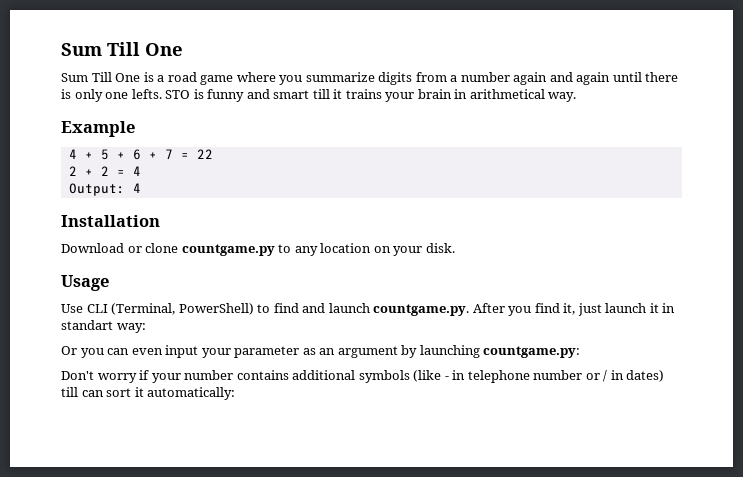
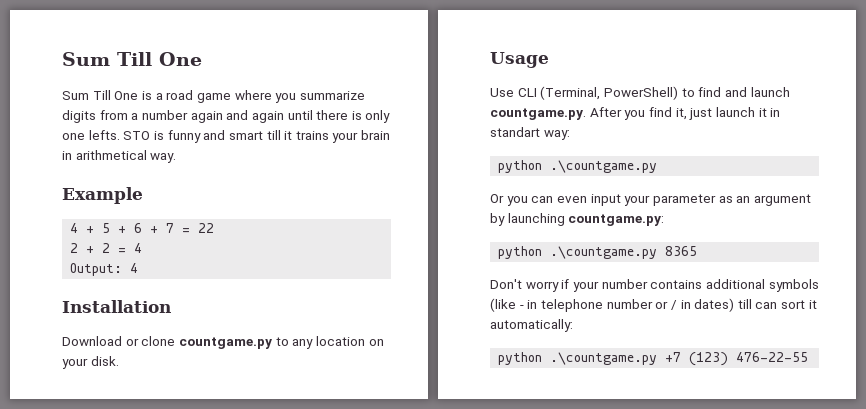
  Use CLI (Terminal, PowerShell) to find and launch countgame.py. After you find it, just launch it in standart way:
+ python .\countgame.py
+ python .\countgame.py 8365
+ python .\countgame.py +7 (123) 476-22-55

